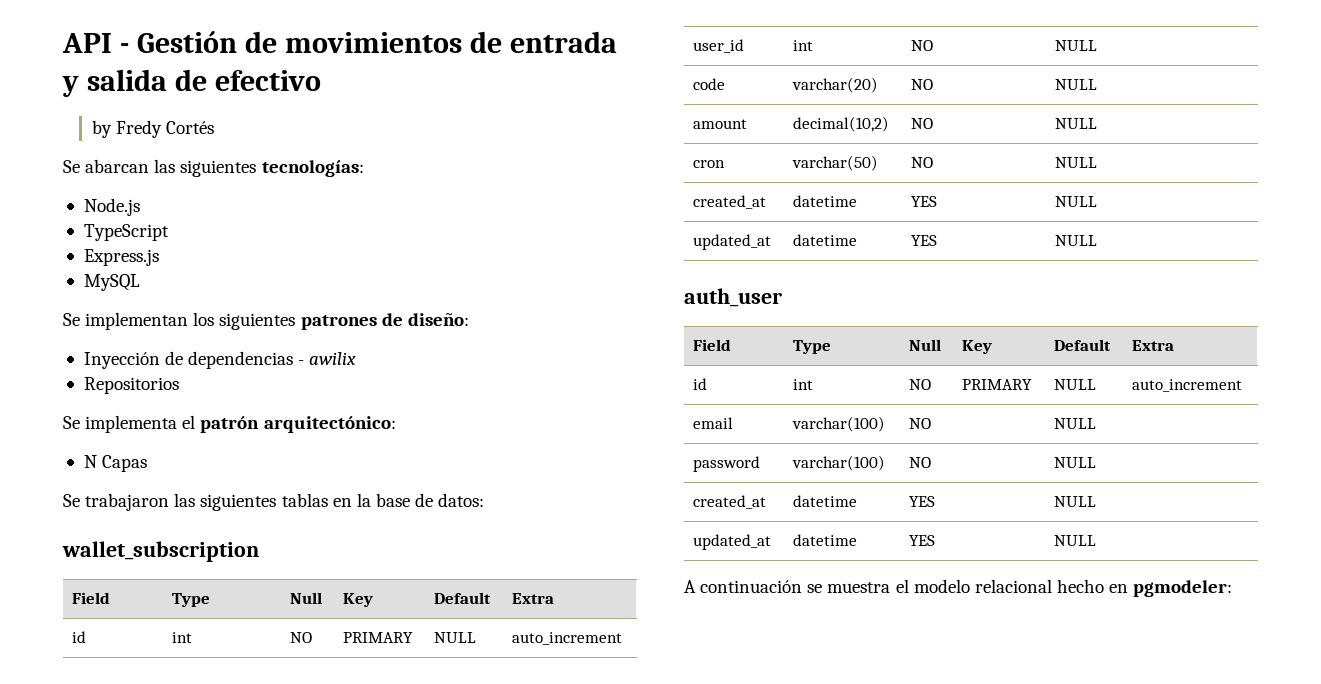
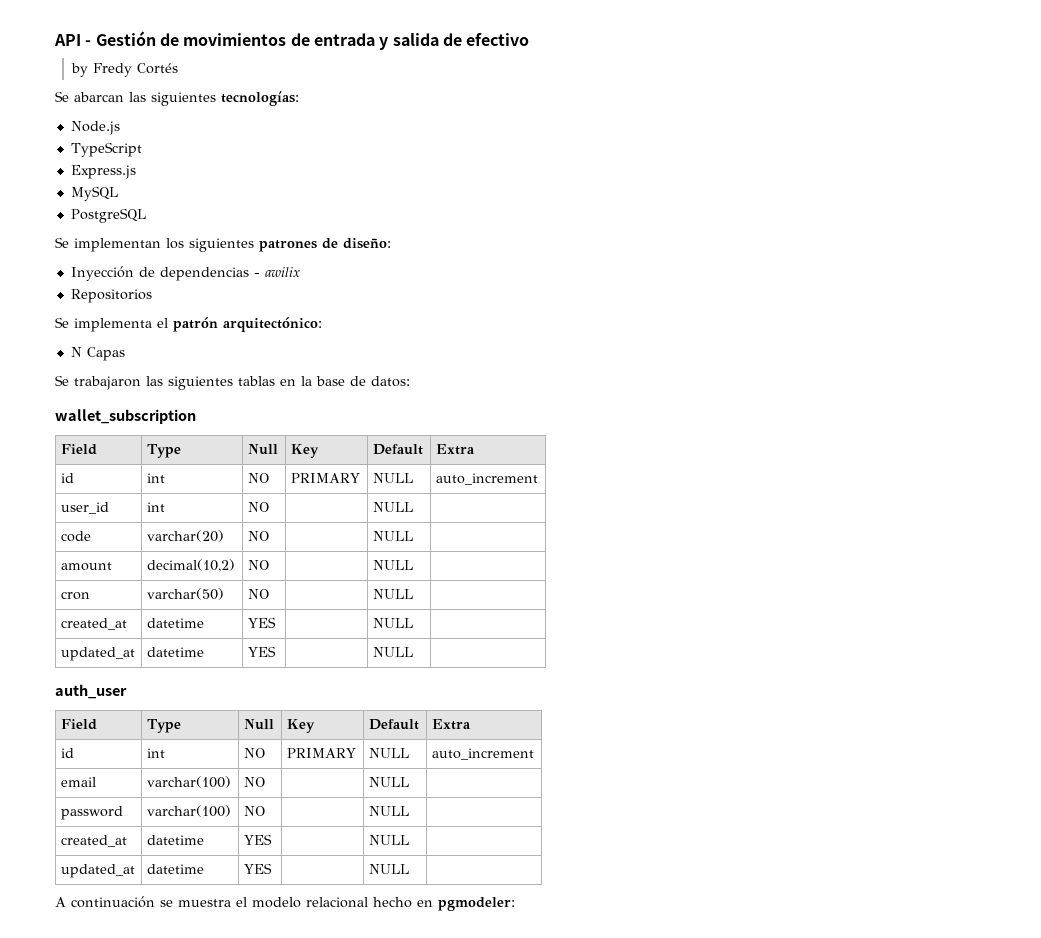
+ PostgreSQL

